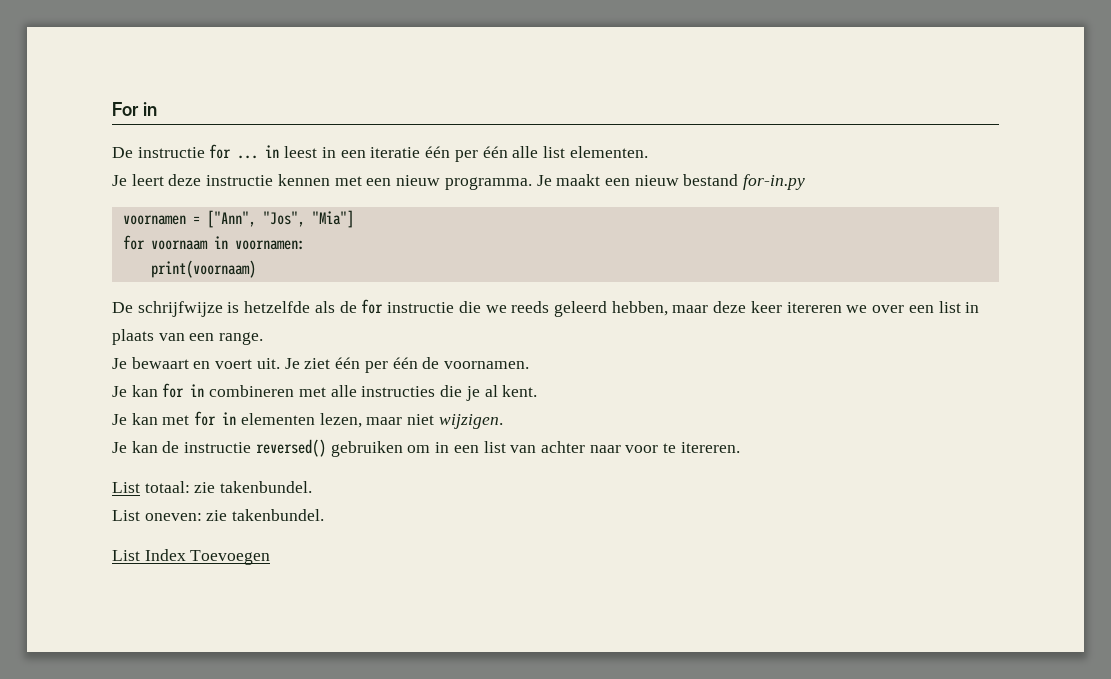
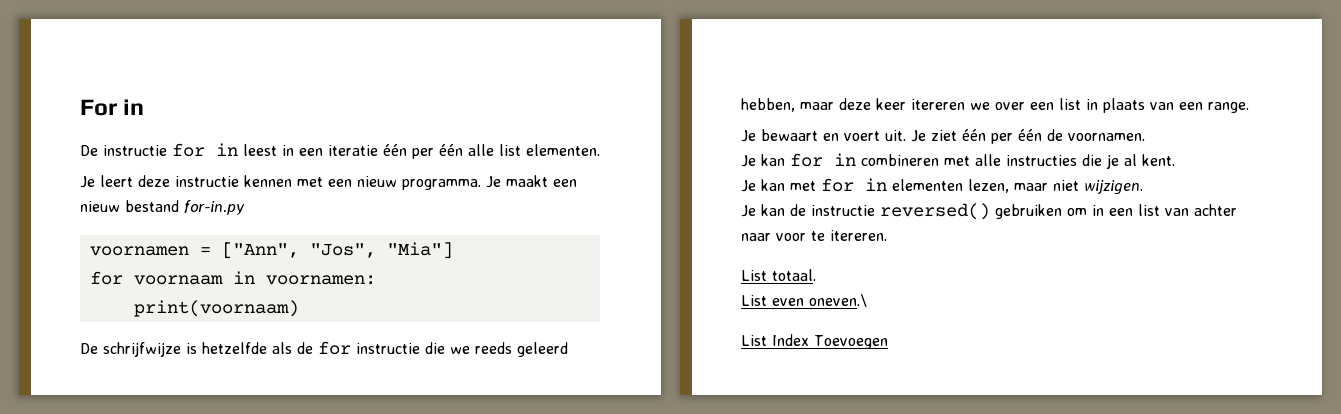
- De instructie for ... in leest in een iteratie één per één alle list elementen.
+ De instructie for in leest in een iteratie één per één alle list elementen.
- List totaal: zie takenbundel.
- List oneven: zie takenbundel.
+ List totaal.
+ List even oneven.\

